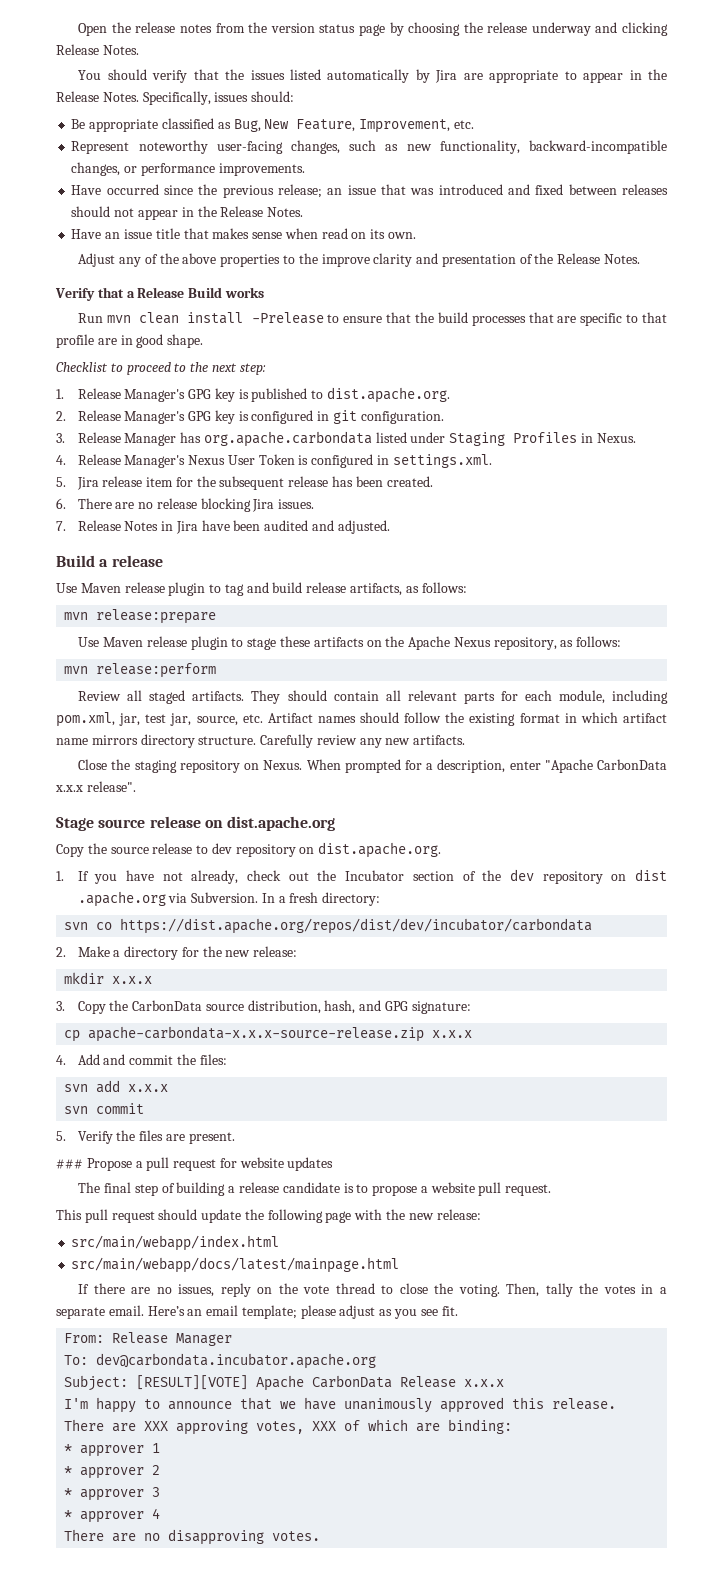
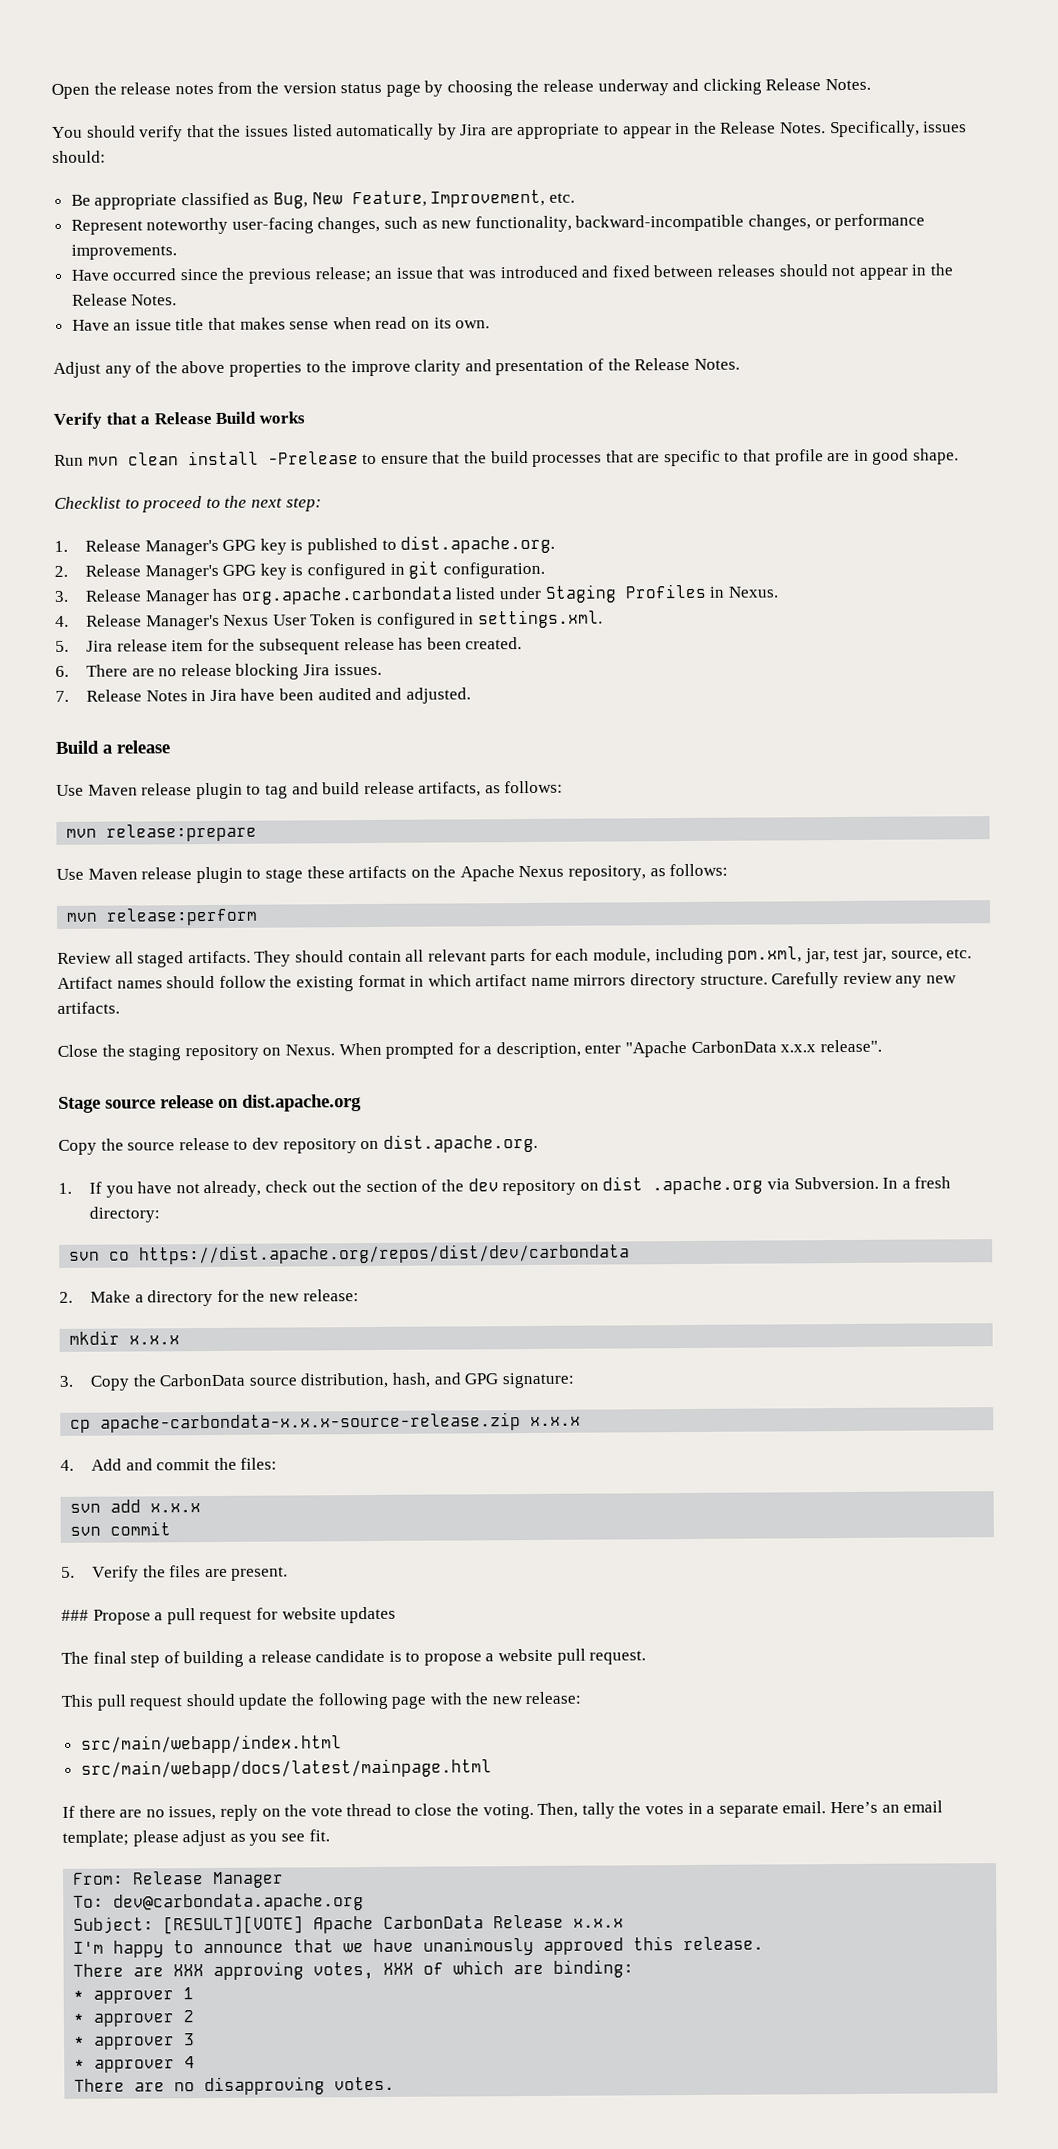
- 1. If you have not already, check out the Incubator section of the dev repository on dist .apache.org via Subversion.
+ 1. If you have not already, check out the section of the dev repository on dist .apache.org via Subversion.
- svn co https://dist.apache.org/repos/dist/dev/incubator/carbondata
+ svn co https://dist.apache.org/repos/dist/dev/carbondata
- To: dev@carbondata.incubator.apache.org
+ To: dev@carbondata.apache.org

